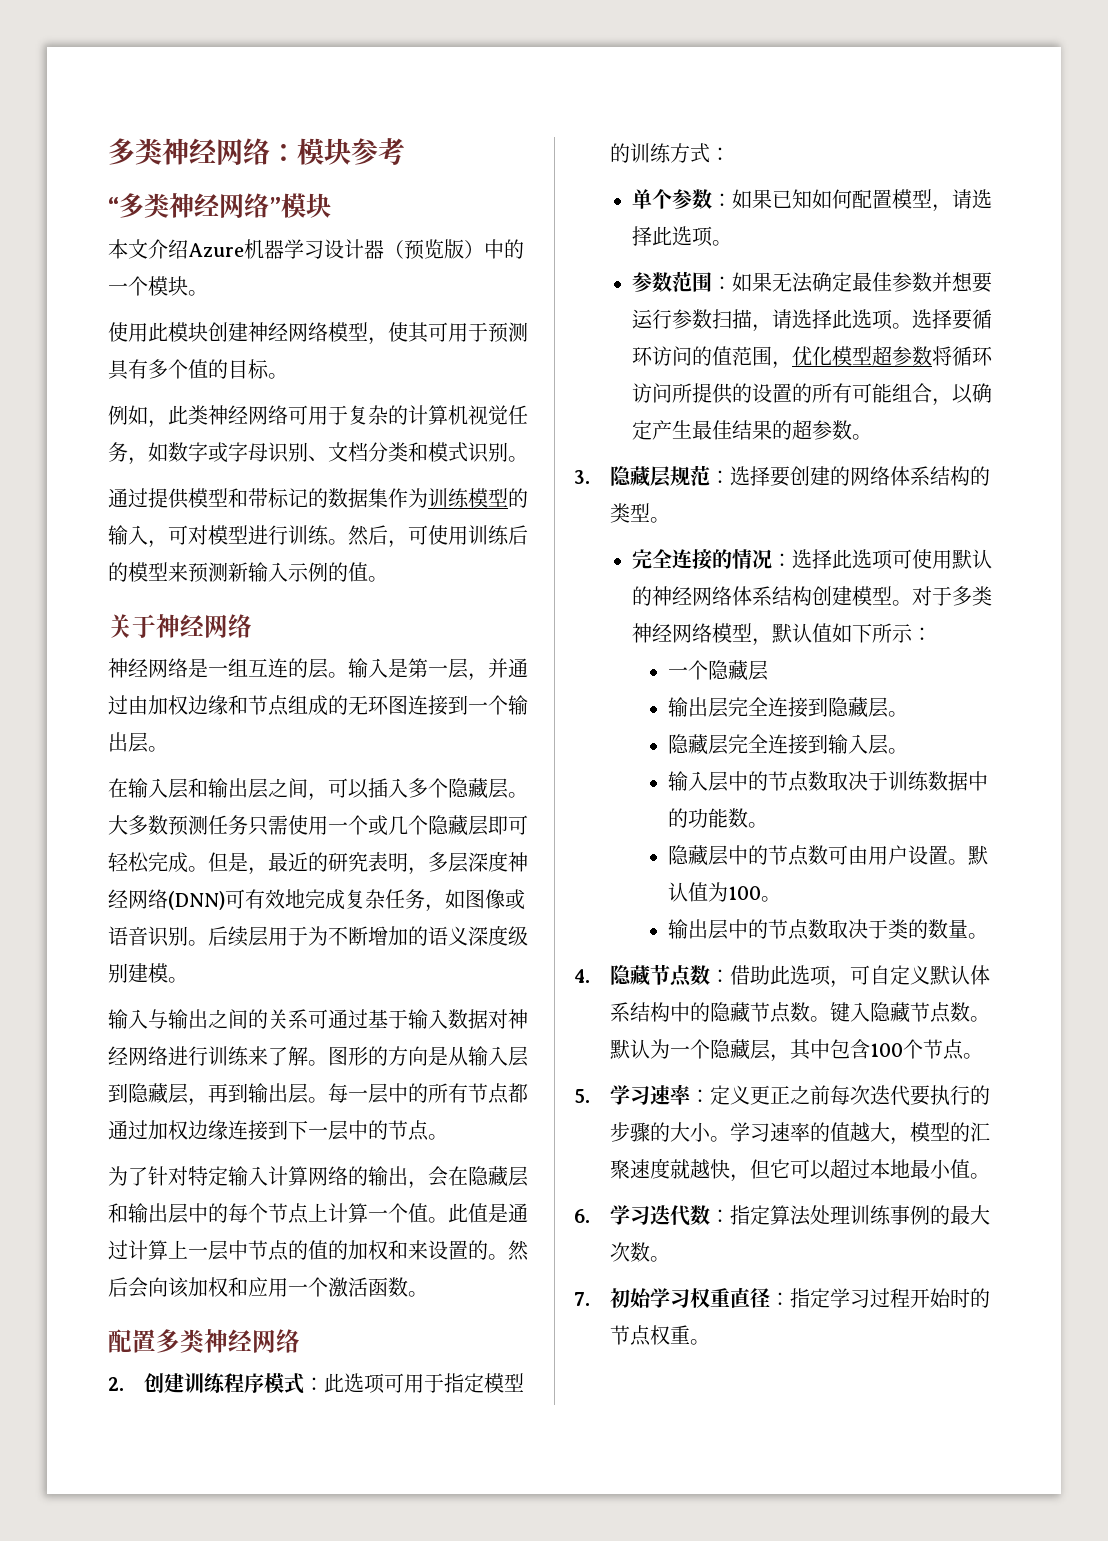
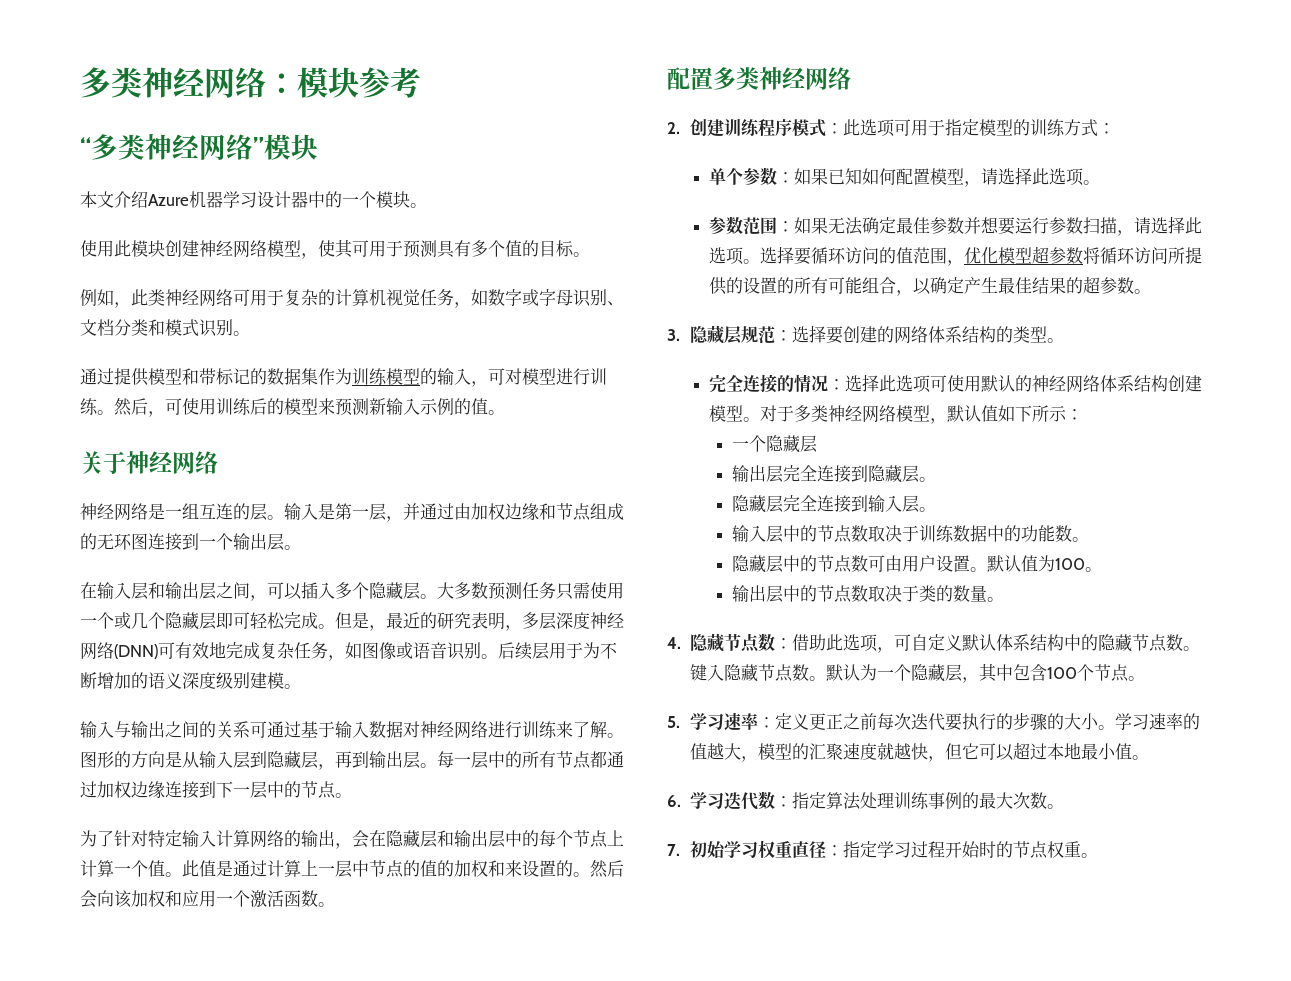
- 本文介绍Azure机器学习设计器（预览版）中的一个模块。
+ 本文介绍Azure机器学习设计器中的一个模块。

